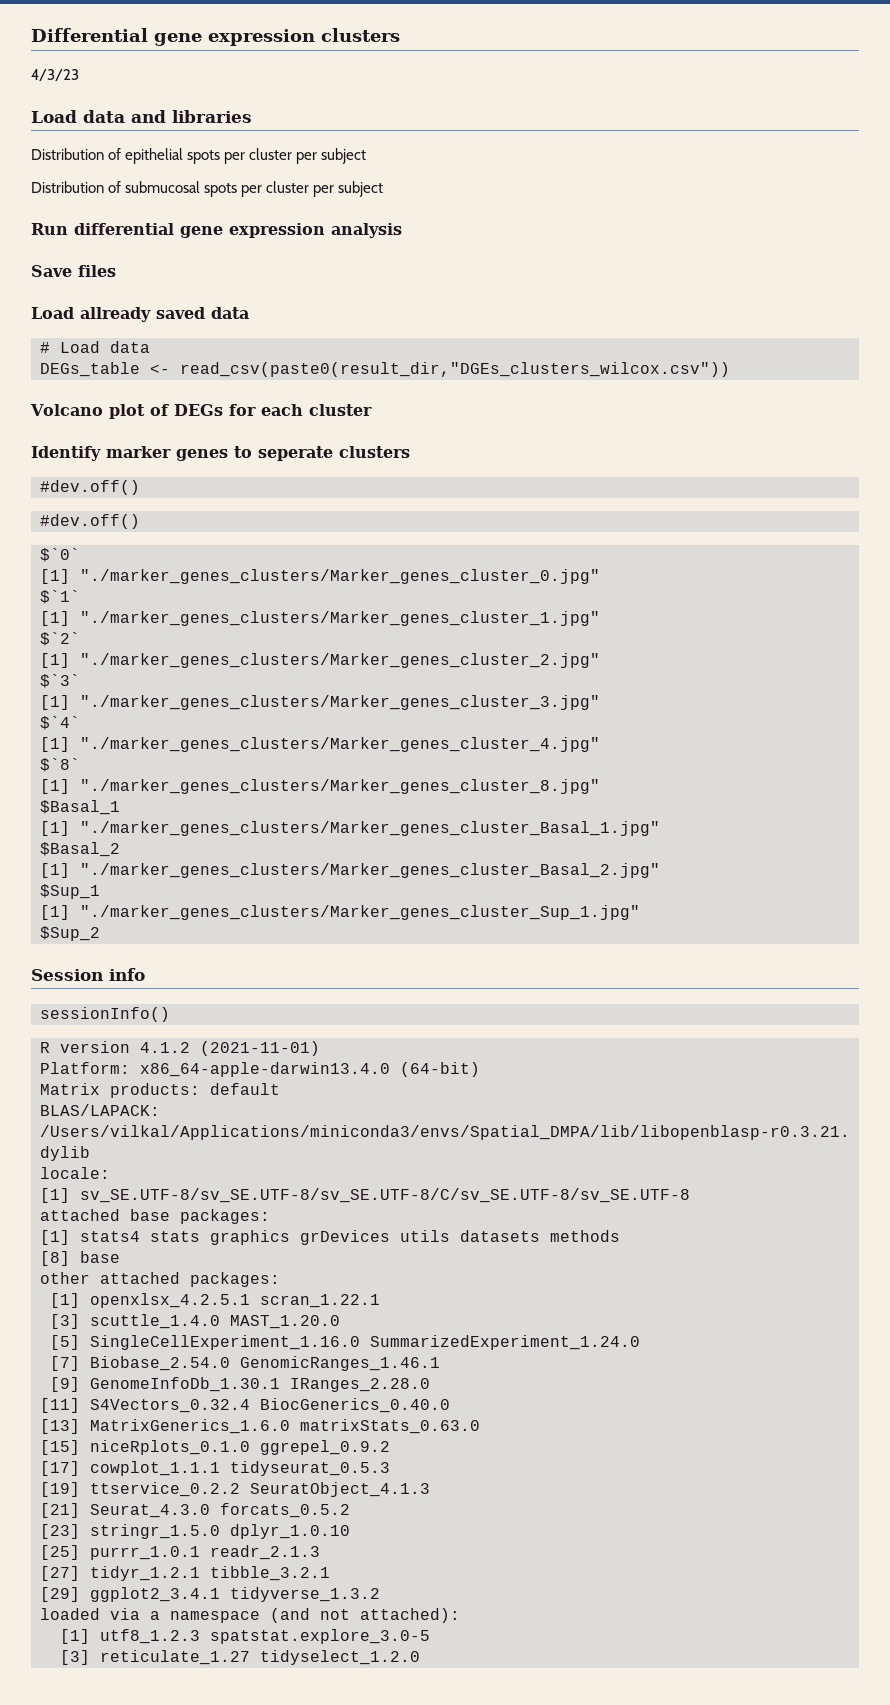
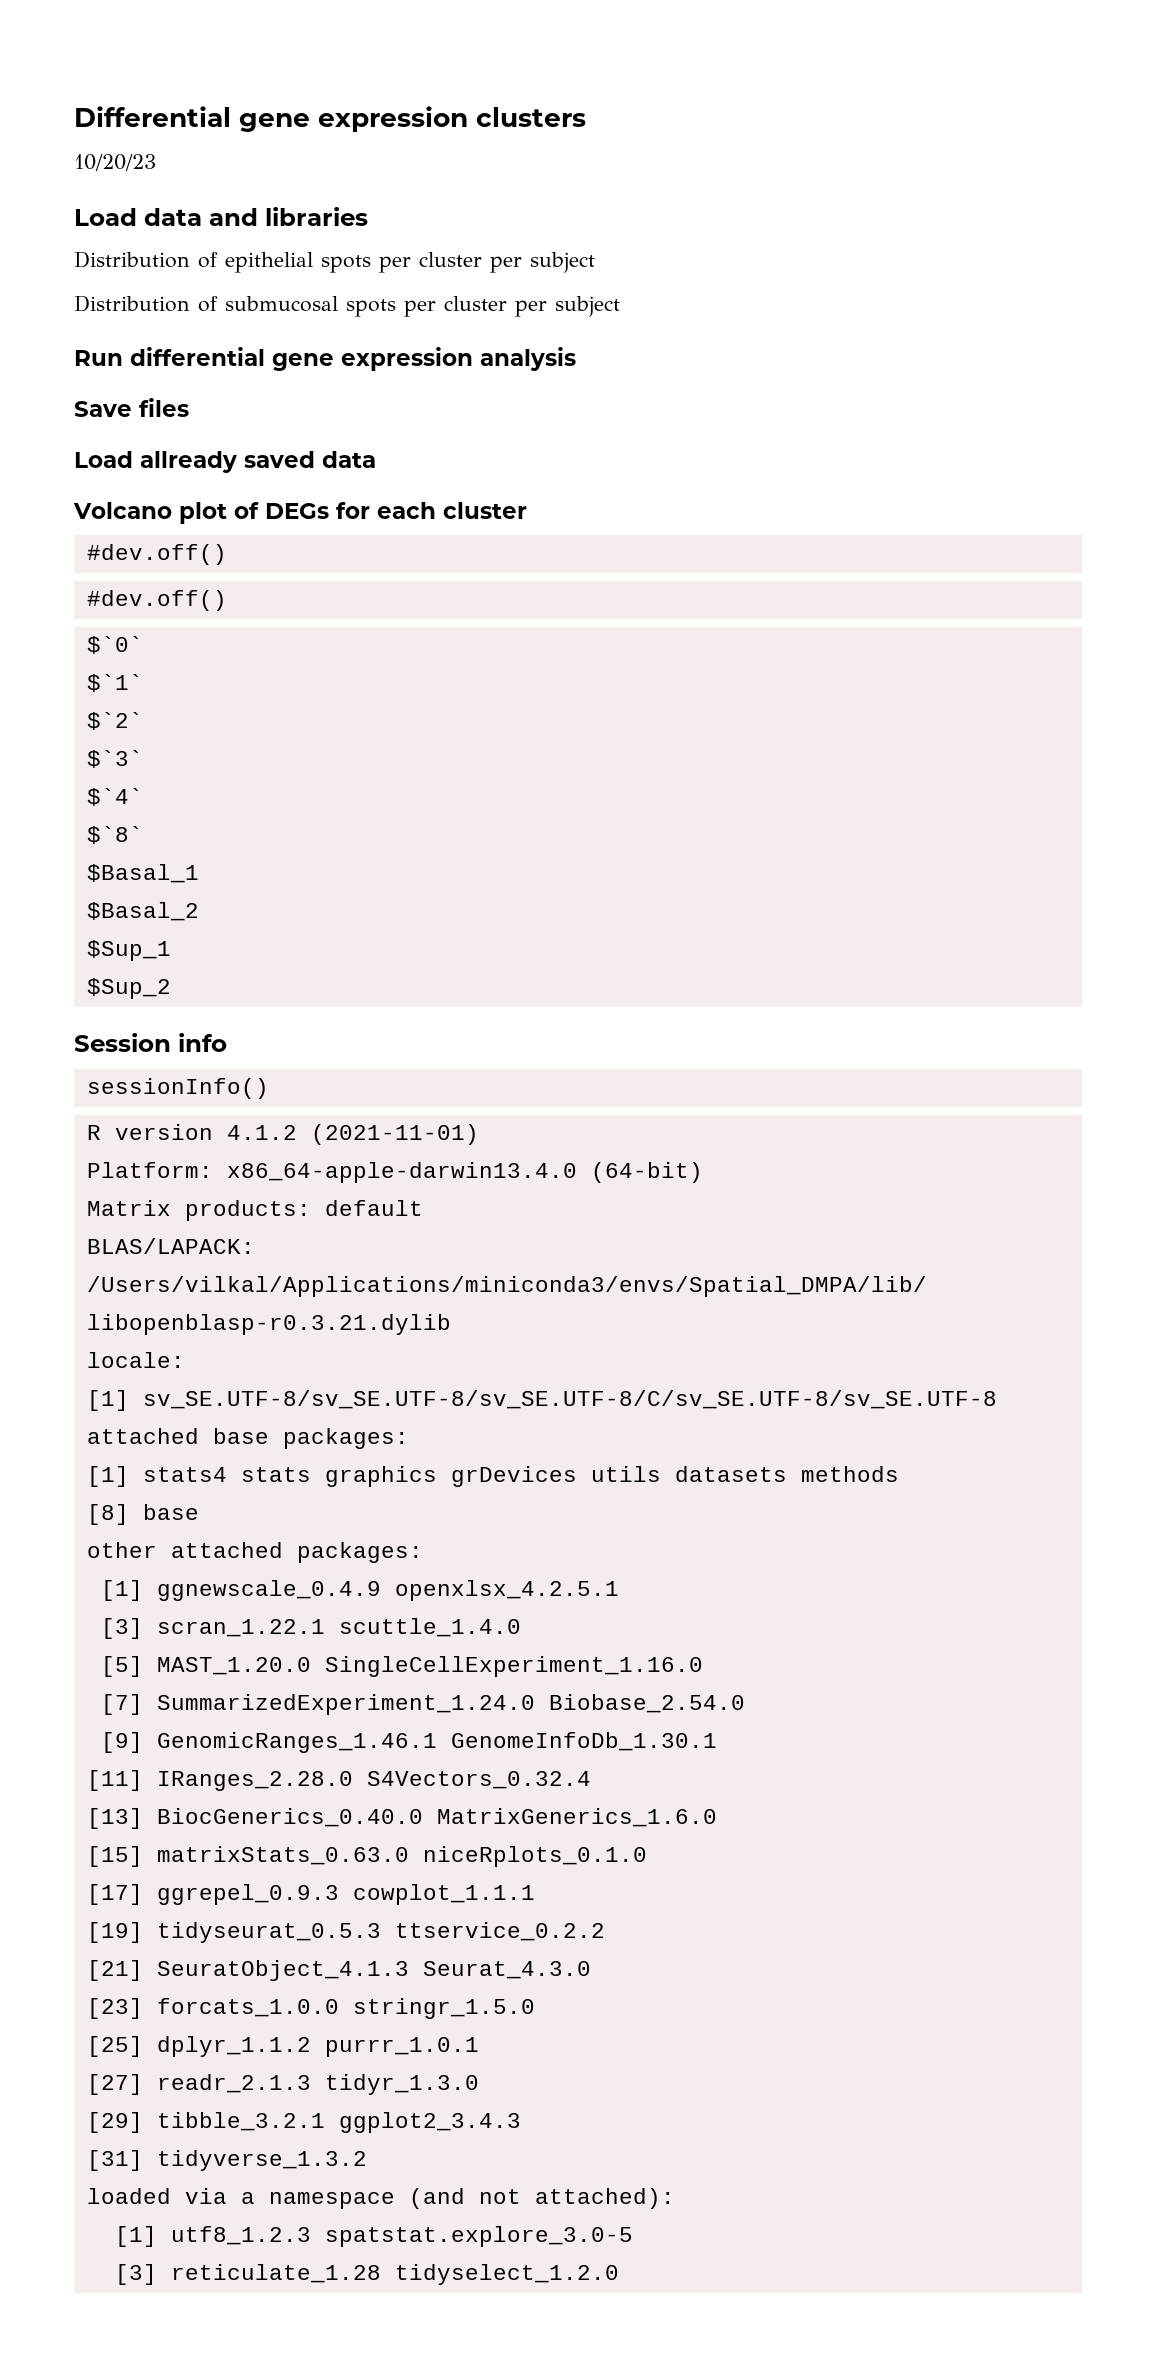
- 4/3/23
+ 10/20/23
- # Load data
- DEGs_table <- read_csv(paste0(result_dir,"DGEs_clusters_wilcox.csv"))
- Identify marker genes to seperate clusters
- [1] "./marker_genes_clusters/Marker_genes_cluster_0.jpg"
- [1] "./marker_genes_clusters/Marker_genes_cluster_1.jpg"
- [1] "./marker_genes_clusters/Marker_genes_cluster_2.jpg"
- [1] "./marker_genes_clusters/Marker_genes_cluster_3.jpg"
- [1] "./marker_genes_clusters/Marker_genes_cluster_4.jpg"
- [1] "./marker_genes_clusters/Marker_genes_cluster_8.jpg"
- [1] "./marker_genes_clusters/Marker_genes_cluster_Basal_1.jpg"
- [1] "./marker_genes_clusters/Marker_genes_cluster_Basal_2.jpg"
- [1] "./marker_genes_clusters/Marker_genes_cluster_Sup_1.jpg"
- [1] openxlsx_4.2.5.1 scran_1.22.1
- [3] scuttle_1.4.0 MAST_1.20.0
+ [1] ggnewscale_0.4.9 openxlsx_4.2.5.1
+ [3] scran_1.22.1 scuttle_1.4.0
- [5] SingleCellExperiment_1.16.0 SummarizedExperiment_1.24.0
+ [5] MAST_1.20.0 SingleCellExperiment_1.16.0
- [7] Biobase_2.54.0 GenomicRanges_1.46.1
+ [7] SummarizedExperiment_1.24.0 Biobase_2.54.0
- [9] GenomeInfoDb_1.30.1 IRanges_2.28.0
+ [9] GenomicRanges_1.46.1 GenomeInfoDb_1.30.1
- [11] S4Vectors_0.32.4 BiocGenerics_0.40.0
+ [11] IRanges_2.28.0 S4Vectors_0.32.4
- [13] MatrixGenerics_1.6.0 matrixStats_0.63.0
+ [13] BiocGenerics_0.40.0 MatrixGenerics_1.6.0
- [15] niceRplots_0.1.0 ggrepel_0.9.2
+ [15] matrixStats_0.63.0 niceRplots_0.1.0
- [17] cowplot_1.1.1 tidyseurat_0.5.3
+ [17] ggrepel_0.9.3 cowplot_1.1.1
- [19] ttservice_0.2.2 SeuratObject_4.1.3
+ [19] tidyseurat_0.5.3 ttservice_0.2.2
- [21] Seurat_4.3.0 forcats_0.5.2
+ [21] SeuratObject_4.1.3 Seurat_4.3.0
- [23] stringr_1.5.0 dplyr_1.0.10
+ [23] forcats_1.0.0 stringr_1.5.0
- [25] purrr_1.0.1 readr_2.1.3
+ [25] dplyr_1.1.2 purrr_1.0.1
- [27] tidyr_1.2.1 tibble_3.2.1
+ [27] readr_2.1.3 tidyr_1.3.0
- [29] ggplot2_3.4.1 tidyverse_1.3.2
+ [29] tibble_3.2.1 ggplot2_3.4.3
+ [31] tidyverse_1.3.2
- [3] reticulate_1.27 tidyselect_1.2.0
+ [3] reticulate_1.28 tidyselect_1.2.0

